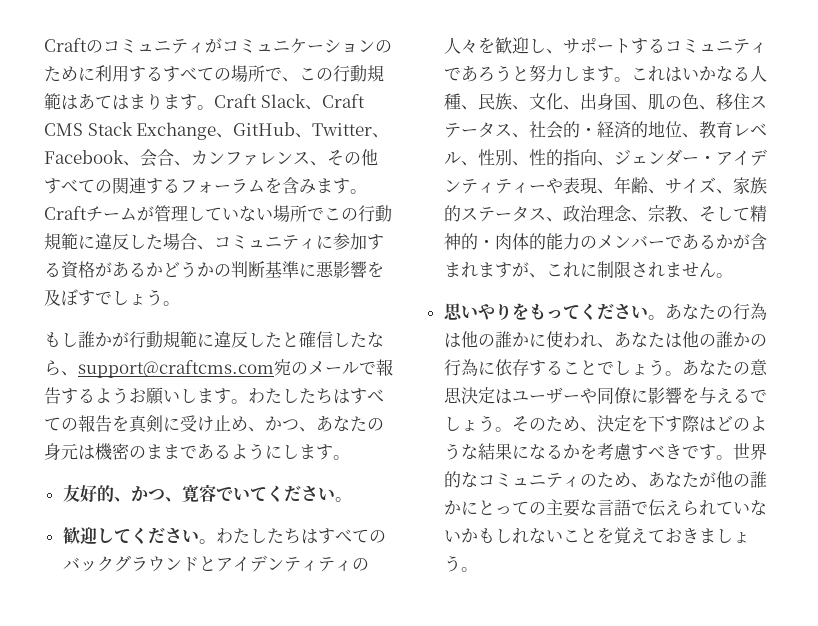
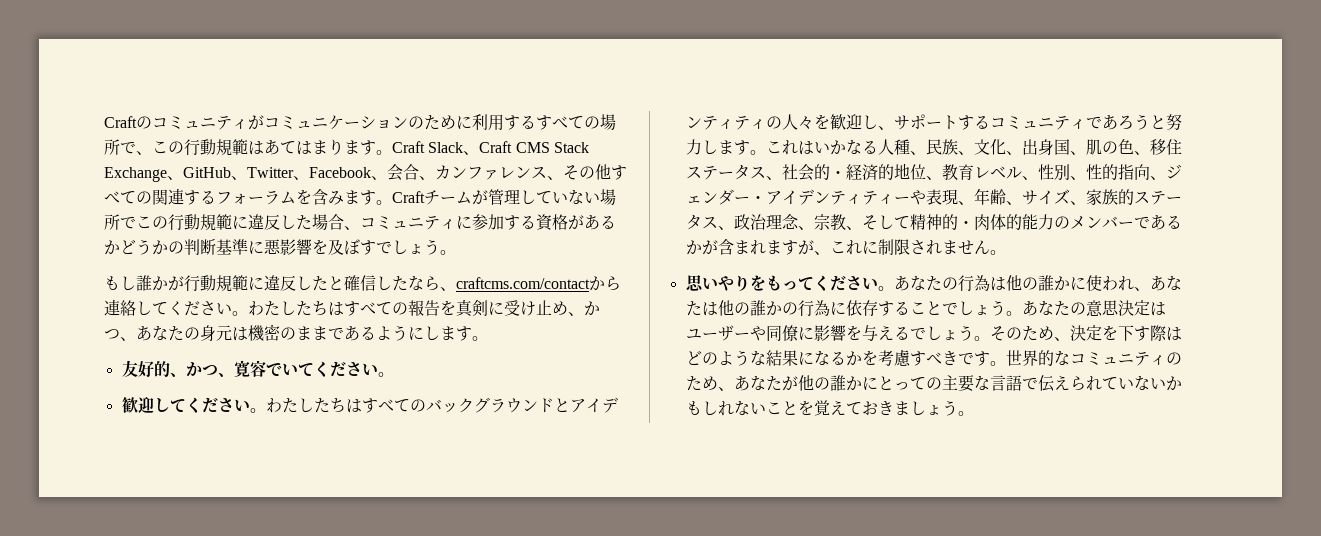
- もし誰かが行動規範に違反したと確信したなら、support@craftcms.com宛のメールで報告するようお願いします。
+ もし誰かが行動規範に違反したと確信したなら、craftcms.com/contactから連絡してください。

